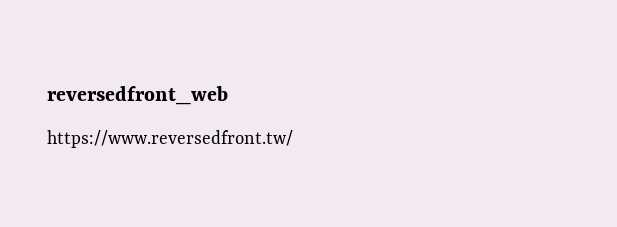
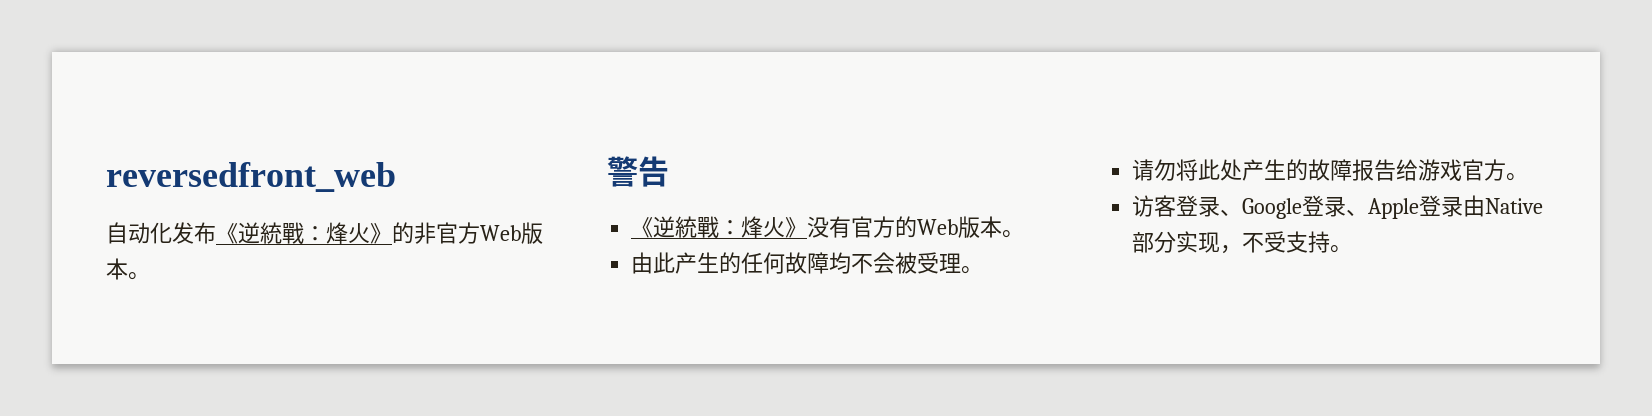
- https://www.reversedfront.tw/
+ 自动化发布《逆統戰：烽火》的非官方Web版本。
+ 警告
+ 《逆統戰：烽火》没有官方的Web版本。
+ 由此产生的任何故障均不会被受理。
+ 请勿将此处产生的故障报告给游戏官方。
+ 访客登录、Google登录、Apple登录由Native部分实现，不受支持。

